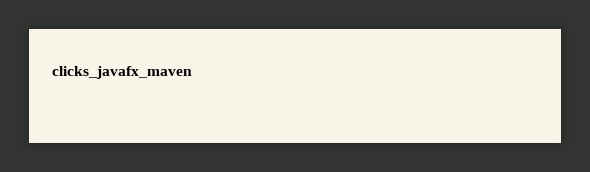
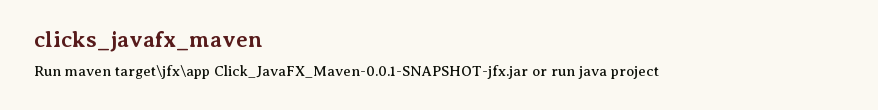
+ Run maven target\jfx\app Click_JavaFX_Maven-0.0.1-SNAPSHOT-jfx.jar or run java project

